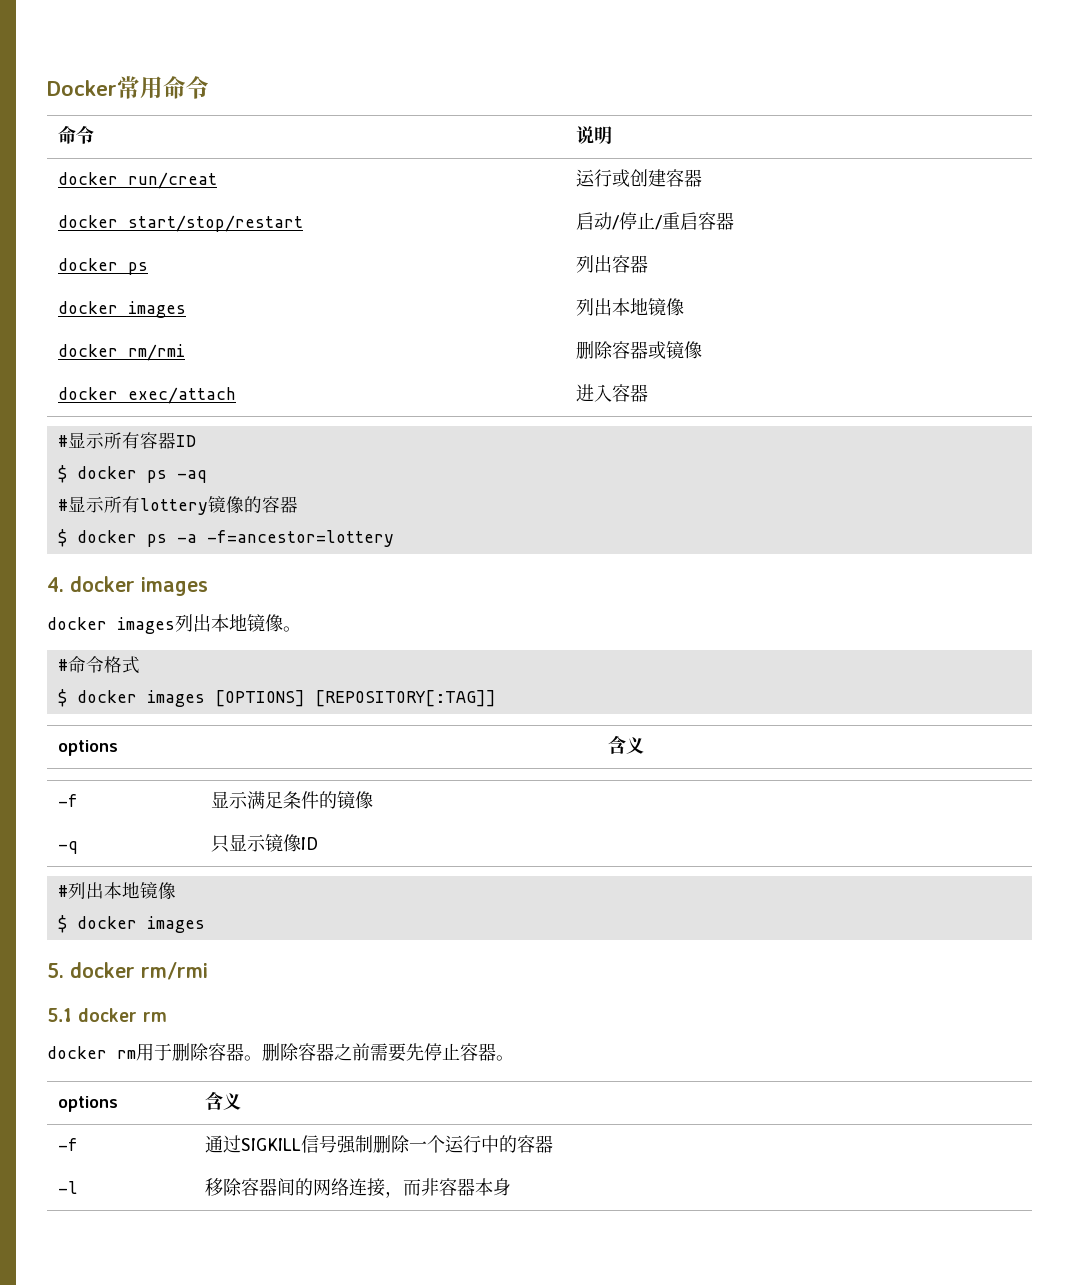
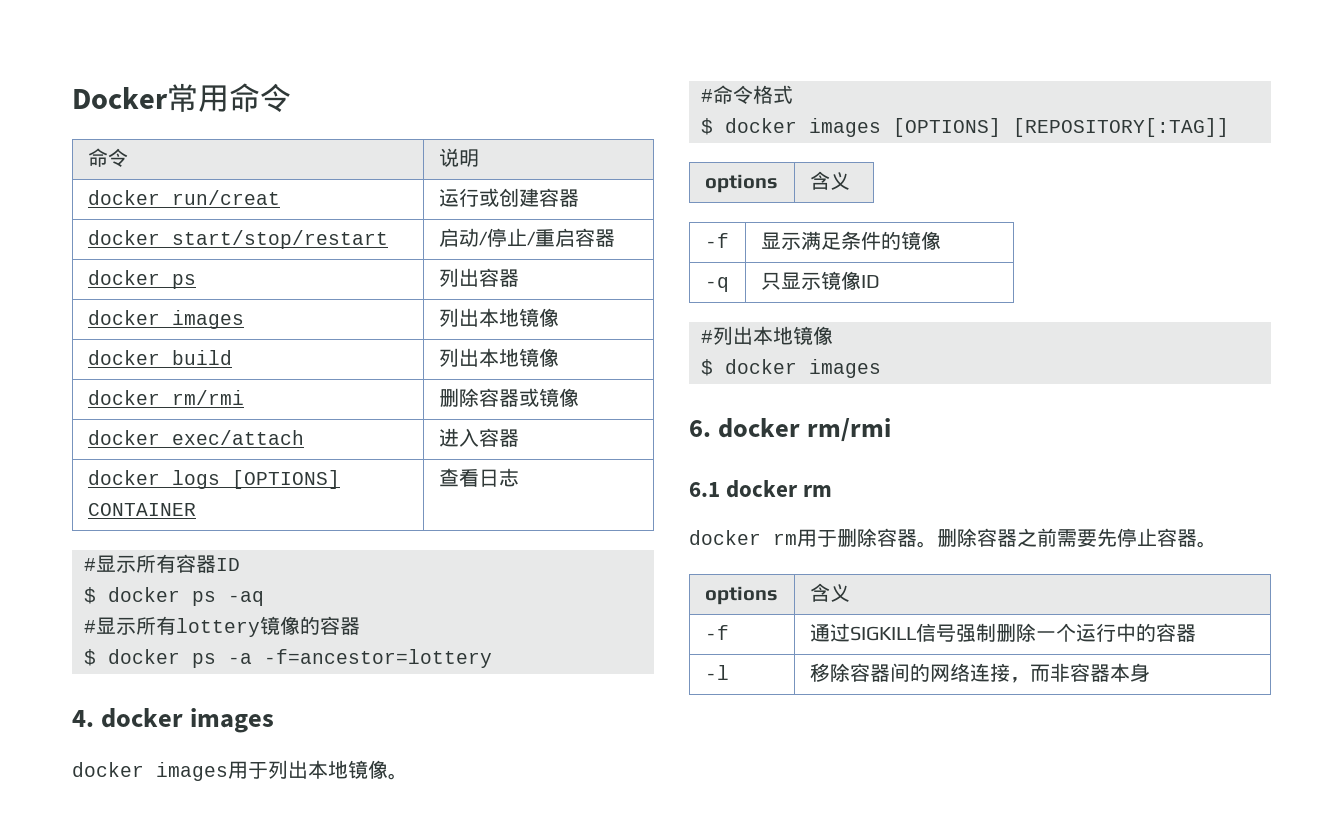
+ docker build | 列出本地镜像
+ docker logs [OPTIONS] CONTAINER | 查看日志
- docker images列出本地镜像。
+ docker images用于列出本地镜像。
- 5. docker rm/rmi
+ 6. docker rm/rmi
- 5.1 docker rm
+ 6.1 docker rm

